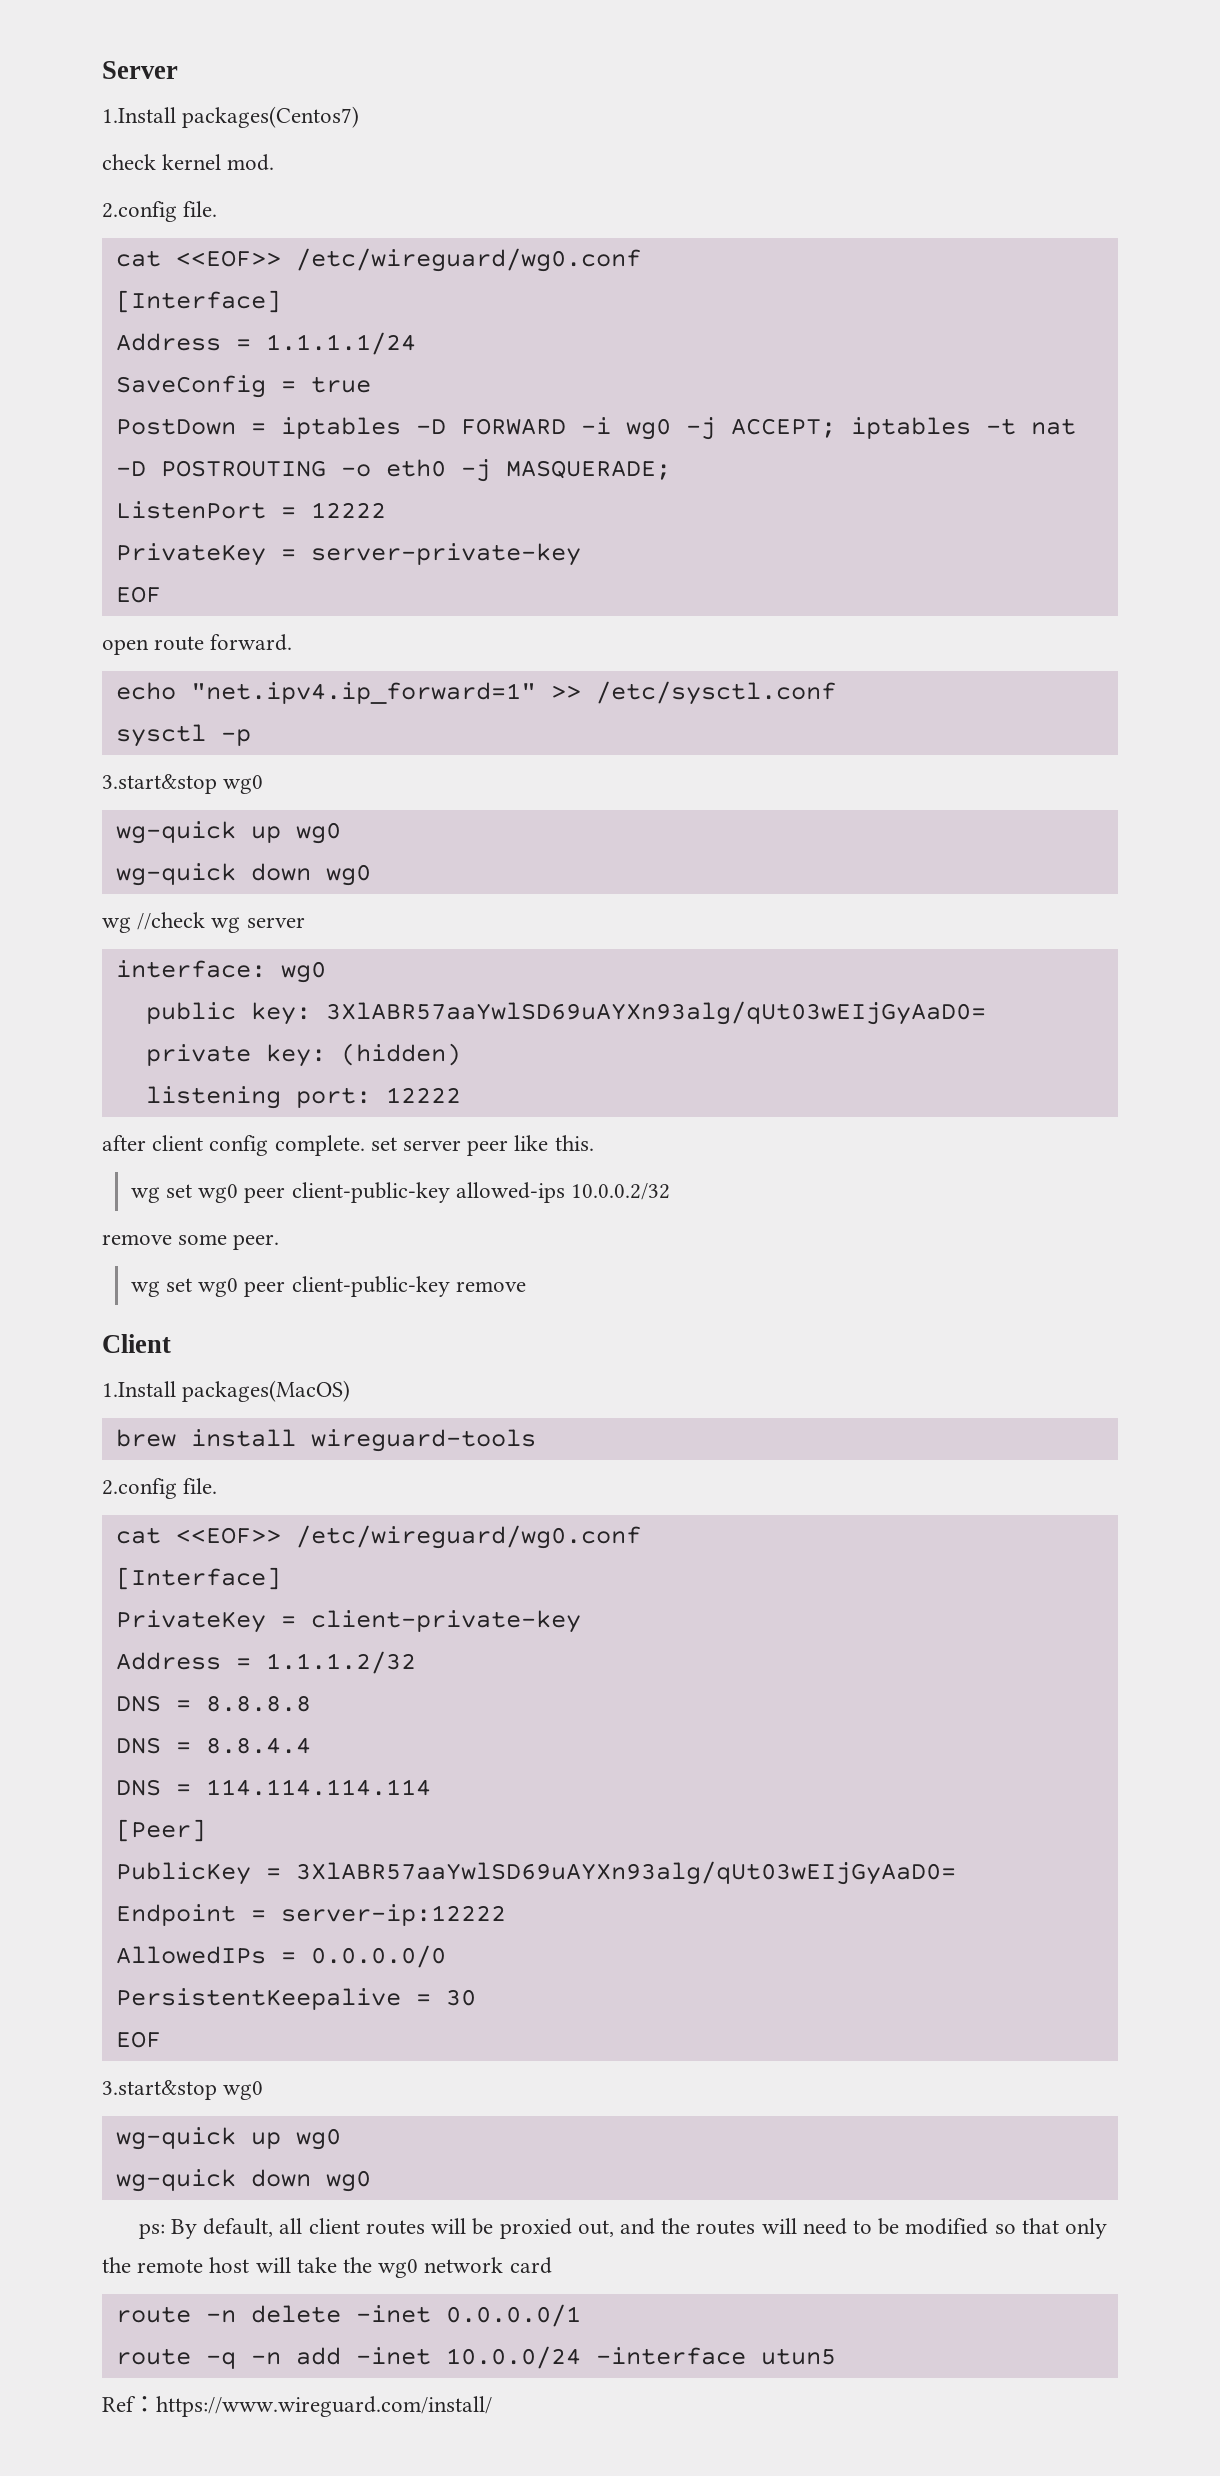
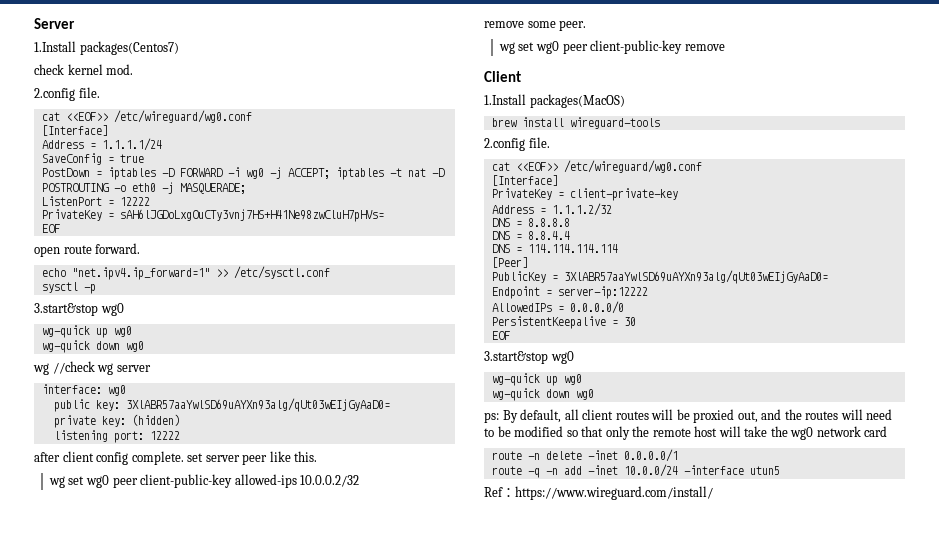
- PrivateKey = server-private-key
+ PrivateKey = sAH6lJGDoLxgOuCTy3vnj7HS+H41Ne98zwCluH7pHVs=

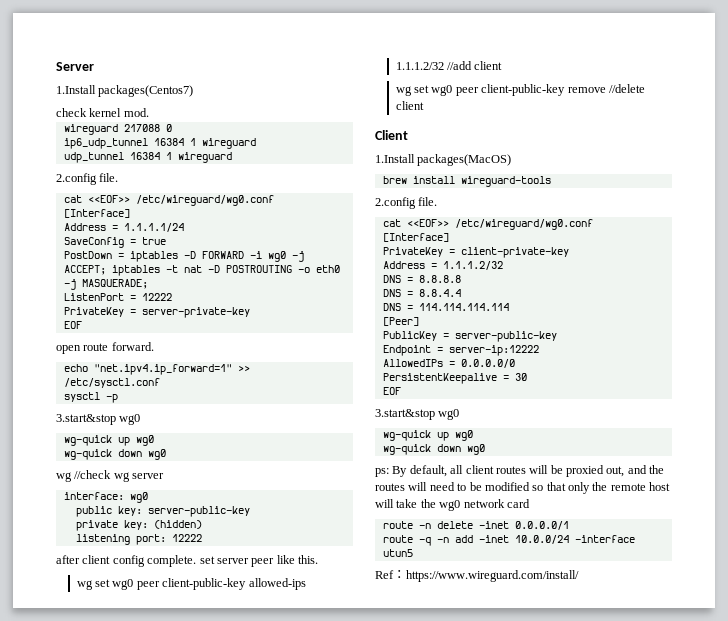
+ wireguard 217088 0
+ ip6_udp_tunnel 16384 1 wireguard
+ udp_tunnel 16384 1 wireguard
- PrivateKey = sAH6lJGDoLxgOuCTy3vnj7HS+H41Ne98zwCluH7pHVs=
+ PrivateKey = server-private-key
- public key: 3XlABR57aaYwlSD69uAYXn93alg/qUt03wEIjGyAaD0=
+ public key: server-public-key
- wg set wg0 peer client-public-key allowed-ips 10.0.0.2/32
- remove some peer.
+ wg set wg0 peer client-public-key allowed-ips 1.1.1.2/32 //add client
- wg set wg0 peer client-public-key remove
+ wg set wg0 peer client-public-key remove //delete client
- PublicKey = 3XlABR57aaYwlSD69uAYXn93alg/qUt03wEIjGyAaD0=
+ PublicKey = server-public-key

